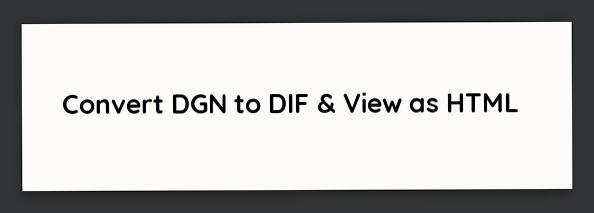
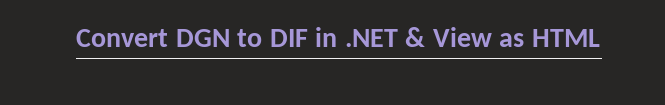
- Convert DGN to DIF & View as HTML
+ Convert DGN to DIF in .NET & View as HTML

